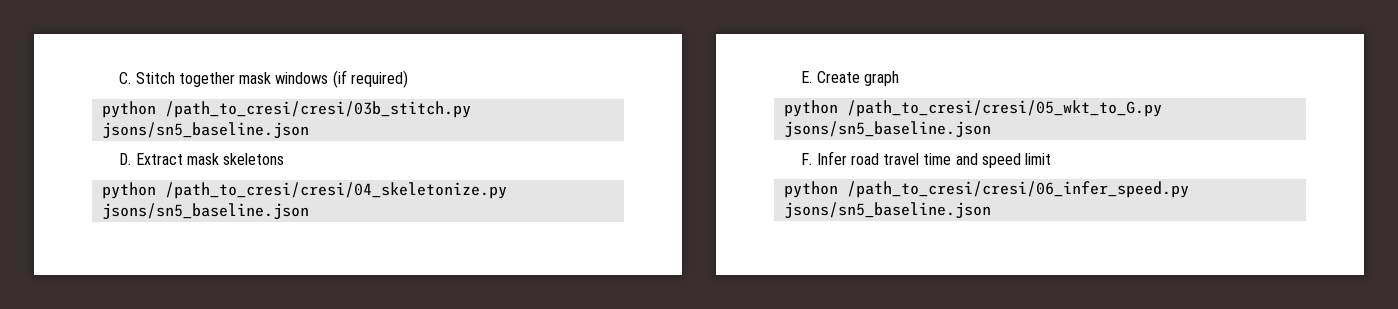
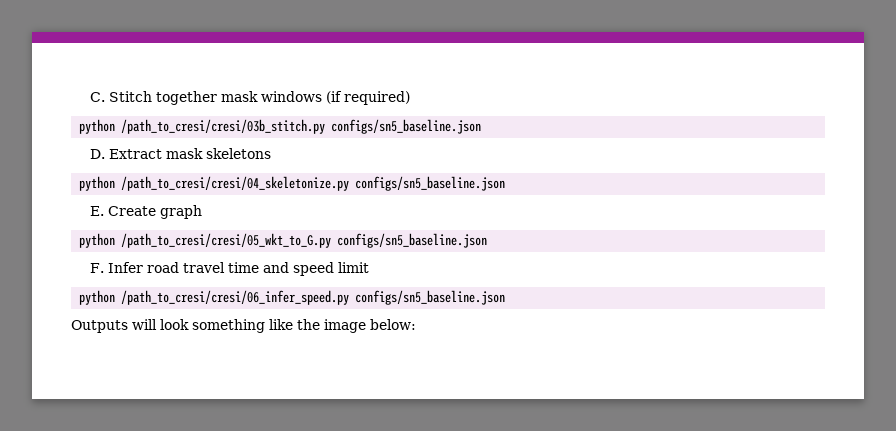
- python /path_to_cresi/cresi/03b_stitch.py jsons/sn5_baseline.json
+ python /path_to_cresi/cresi/03b_stitch.py configs/sn5_baseline.json
- python /path_to_cresi/cresi/04_skeletonize.py jsons/sn5_baseline.json
+ python /path_to_cresi/cresi/04_skeletonize.py configs/sn5_baseline.json
- python /path_to_cresi/cresi/05_wkt_to_G.py jsons/sn5_baseline.json
+ python /path_to_cresi/cresi/05_wkt_to_G.py configs/sn5_baseline.json
- python /path_to_cresi/cresi/06_infer_speed.py jsons/sn5_baseline.json
+ python /path_to_cresi/cresi/06_infer_speed.py configs/sn5_baseline.json
+ Outputs will look something like the image below:

